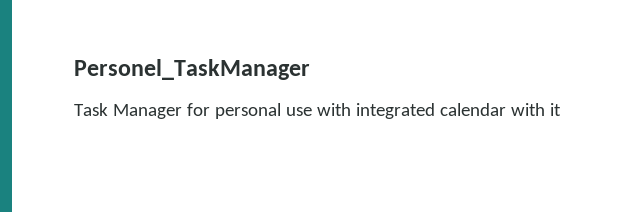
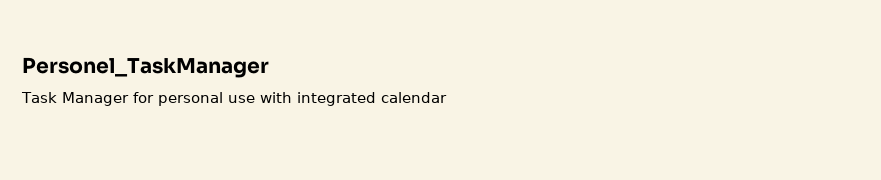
- Task Manager for personal use with integrated calendar with it
+ Task Manager for personal use with integrated calendar

